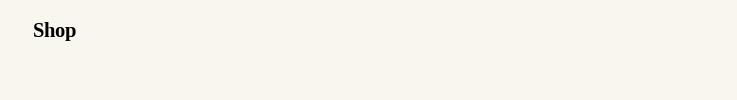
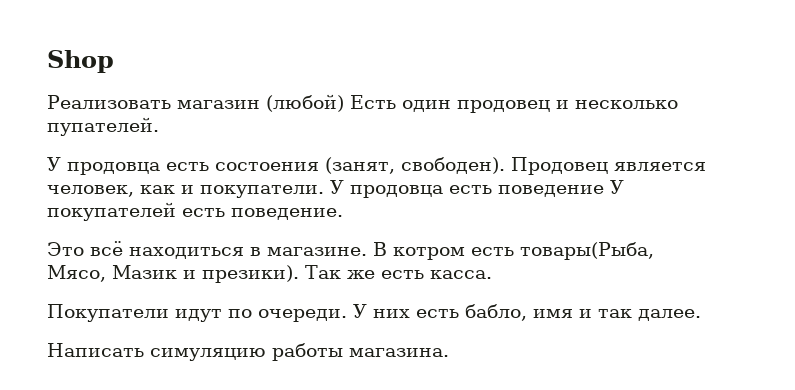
+ Реализовать магазин (любой) Есть один продовец и несколько пупателей.
+ У продовца есть состоения (занят, свободен). Продовец является человек, как и покупатели. У продовца есть поведение У покупателей есть поведение.
+ Это всё находиться в магазине. В котром есть товары(Рыба, Мясо, Мазик и презики). Так же есть касса.
+ Покупатели идут по очереди. У них есть бабло, имя и так далее.
+ Написать симуляцию работы магазина.

